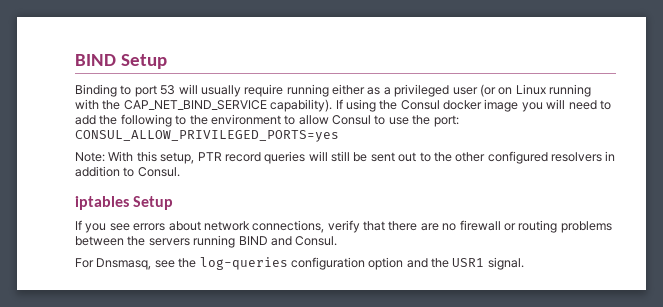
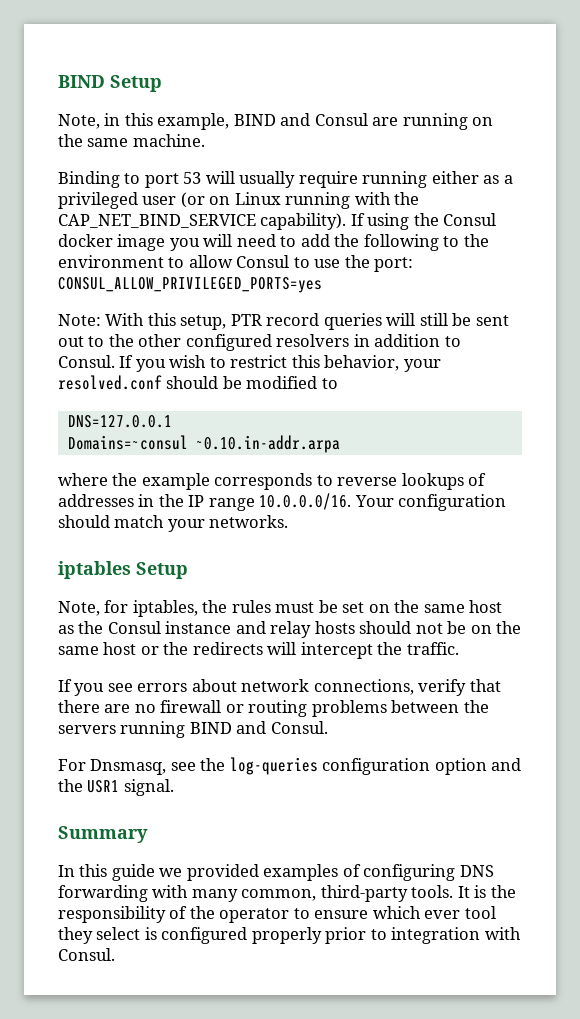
+ Note, in this example, BIND and Consul are running on the same machine.
- Note: With this setup, PTR record queries will still be sent out to the other configured resolvers in addition to Consul.
+ Note: With this setup, PTR record queries will still be sent out to the other configured resolvers in addition to Consul. If you wish to restrict this behavior, your resolved.conf should be modified to
+ DNS=127.0.0.1
+ Domains=~consul ~0.10.in-addr.arpa
+ where the example corresponds to reverse lookups of addresses in the IP range 10.0.0.0/16. Your configuration should match your networks.
  iptables Setup
+ Note, for iptables, the rules must be set on the same host as the Consul instance and relay hosts should not be on the same host or the redirects will intercept the traffic.
+ Summary
+ In this guide we provided examples of configuring DNS forwarding with many common, third-party tools. It is the responsibility of the operator to ensure which ever tool they select is configured properly prior to integration with Consul.

